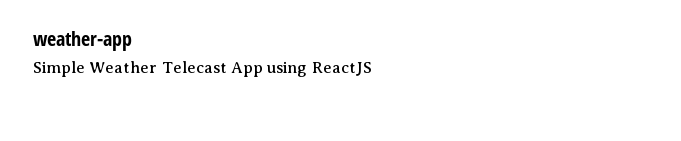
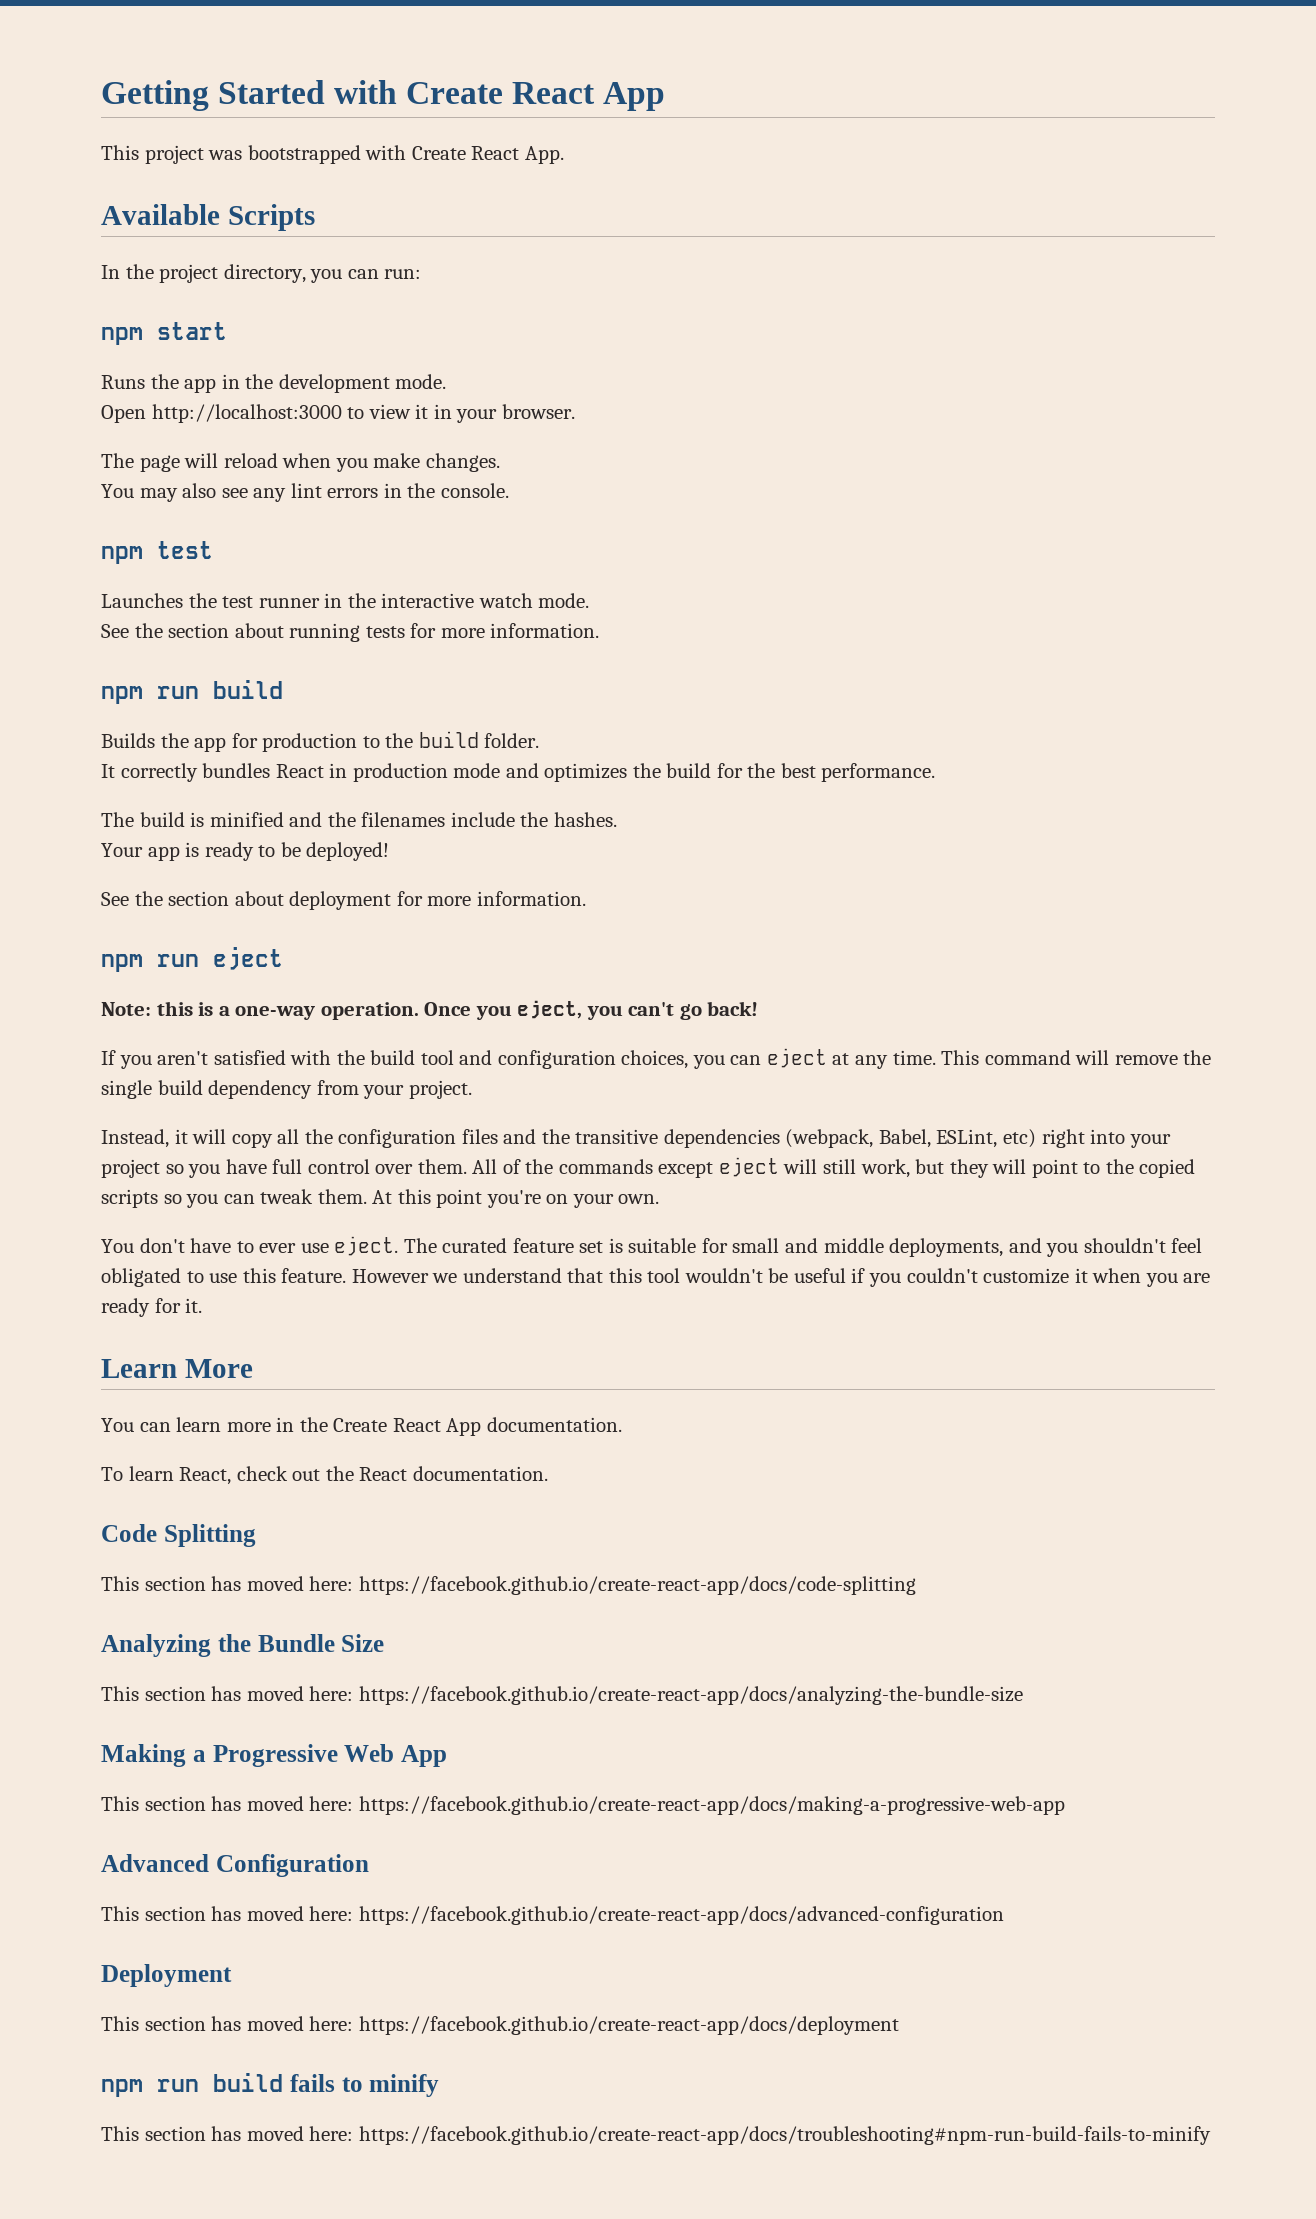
- weather-app
- Simple Weather Telecast App using ReactJS
+ Getting Started with Create React App
+ This project was bootstrapped with Create React App.
+ Available Scripts
+ In the project directory, you can run:
+ npm start
+ Runs the app in the development mode.
+ Open http://localhost:3000 to view it in your browser.
+ The page will reload when you make changes.
+ You may also see any lint errors in the console.
+ npm test
+ Launches the test runner in the interactive watch mode.
+ See the section about running tests for more information.
+ npm run build
+ Builds the app for production to the build folder.
+ It correctly bundles React in production mode and optimizes the build for the best performance.
+ The build is minified and the filenames include the hashes.
+ Your app is ready to be deployed!
+ See the section about deployment for more information.
+ npm run eject
+ Note: this is a one-way operation. Once you eject, you can't go back!
+ If you aren't satisfied with the build tool and configuration choices, you can eject at any time. This command will remove the single build dependency from your project.
+ Instead, it will copy all the configuration files and the transitive dependencies (webpack, Babel, ESLint, etc) right into your project so you have full control over them. All of the commands except eject will still work, but they will point to the copied scripts so you can tweak them. At this point you're on your own.
+ You don't have to ever use eject. The curated feature set is suitable for small and middle deployments, and you shouldn't feel obligated to use this feature. However we understand that this tool wouldn't be useful if you couldn't customize it when you are ready for it.
+ Learn More
+ You can learn more in the Create React App documentation.
+ To learn React, check out the React documentation.
+ Code Splitting
+ This section has moved here: https://facebook.github.io/create-react-app/docs/code-splitting
+ Analyzing the Bundle Size
+ This section has moved here: https://facebook.github.io/create-react-app/docs/analyzing-the-bundle-size
+ Making a Progressive Web App
+ This section has moved here: https://facebook.github.io/create-react-app/docs/making-a-progressive-web-app
+ Advanced Configuration
+ This section has moved here: https://facebook.github.io/create-react-app/docs/advanced-configuration
+ Deployment
+ This section has moved here: https://facebook.github.io/create-react-app/docs/deployment
+ npm run build fails to minify
+ This section has moved here: https://facebook.github.io/create-react-app/docs/troubleshooting#npm-run-build-fails-to-minify

